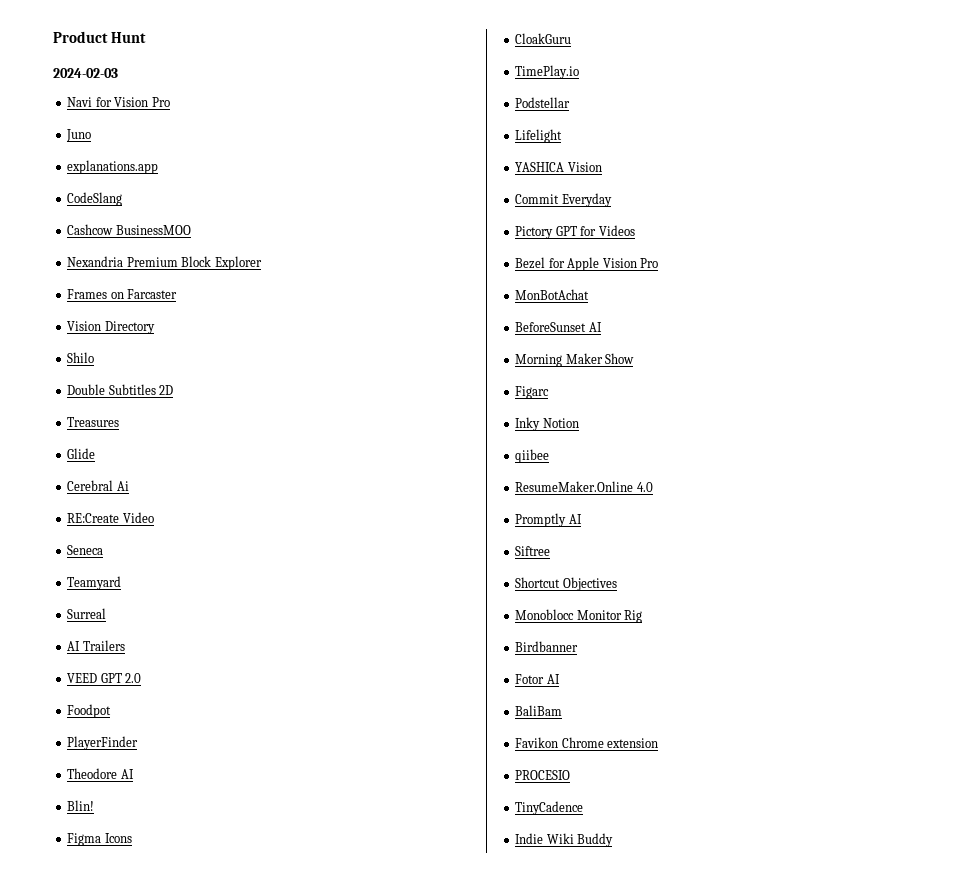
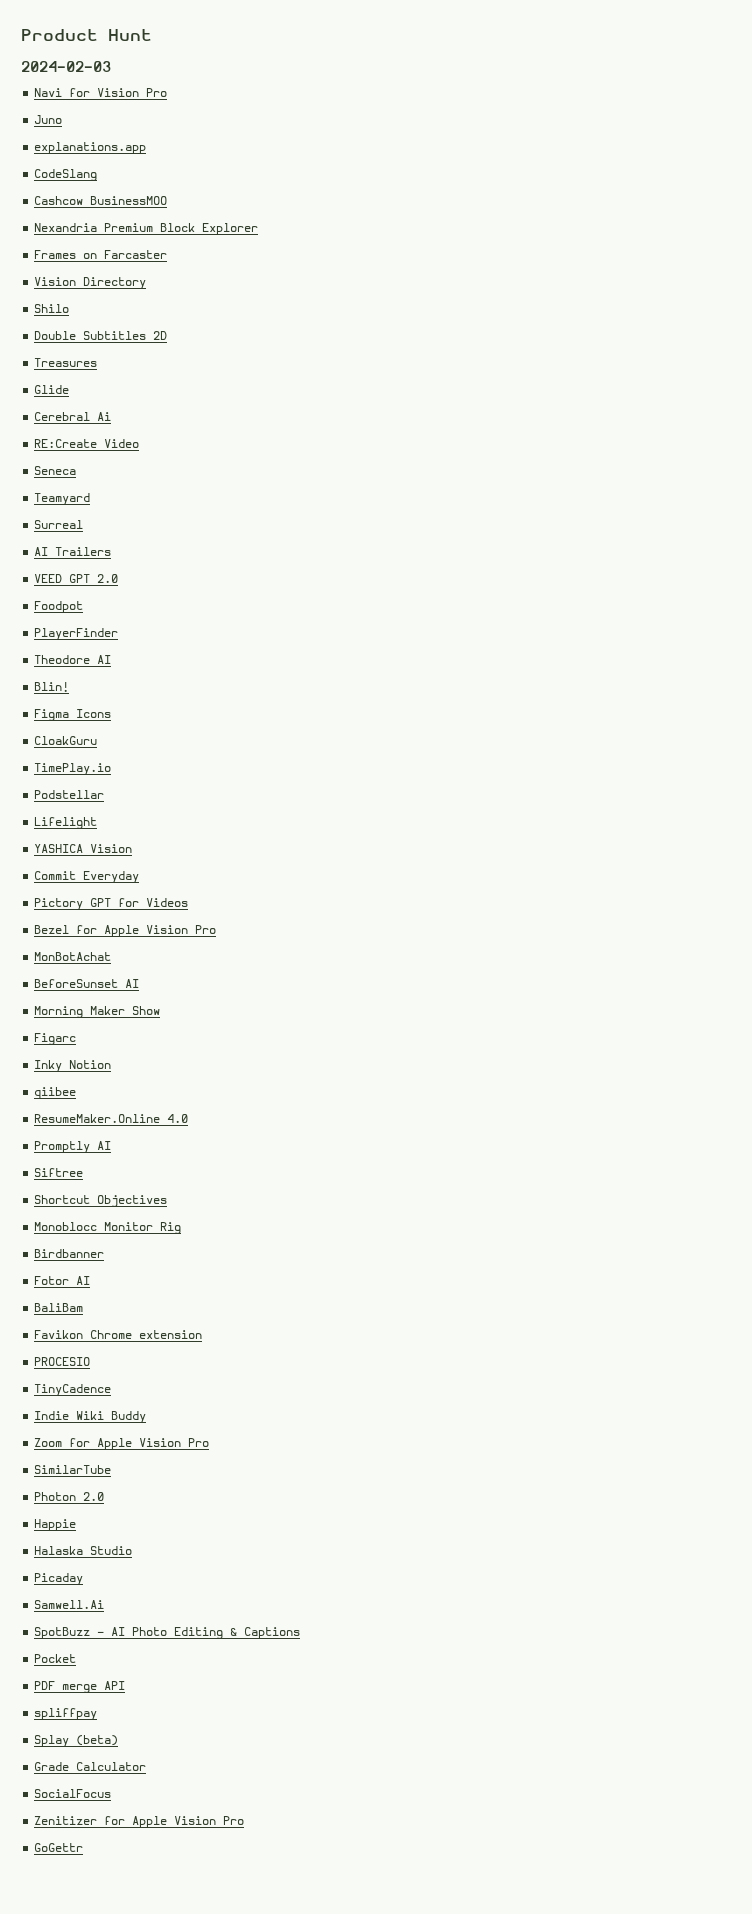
+ Zoom for Apple Vision Pro
+ SimilarTube
+ Photon 2.0
+ Happie
+ Halaska Studio
+ Picaday
+ Samwell.Ai
+ SpotBuzz - AI Photo Editing & Captions
+ Pocket
+ PDF merge API
+ spliffpay
+ Splay (beta)
+ Grade Calculator
+ SocialFocus
+ Zenitizer for Apple Vision Pro
+ GoGettr

